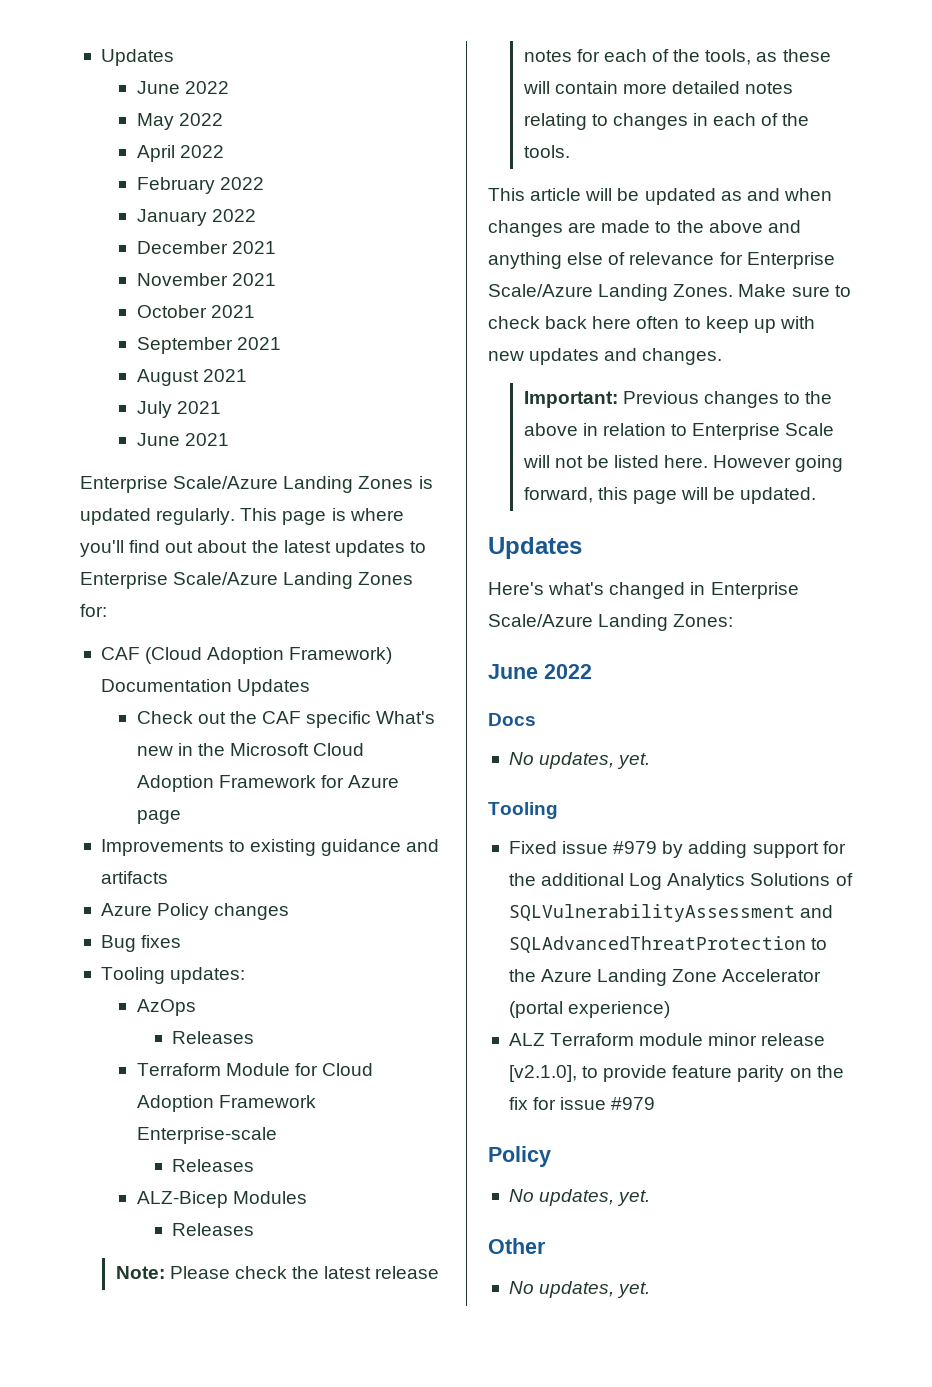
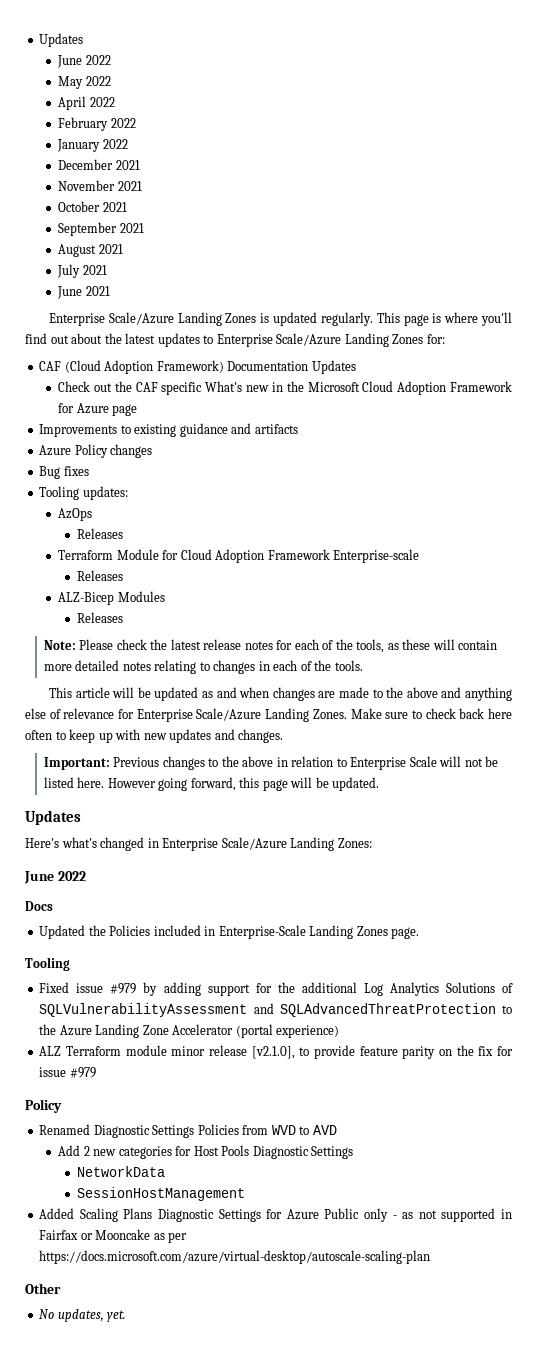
  Docs
- No updates, yet.
+ Updated the Policies included in Enterprise-Scale Landing Zones page.
  ALZ Terraform module minor release [v2.1.0], to provide feature parity on the fix for issue #979
  Policy
- No updates, yet.
+ Renamed Diagnostic Settings Policies from WVD to AVD
+ Add 2 new categories for Host Pools Diagnostic Settings
+ NetworkData
+ SessionHostManagement
+ Added Scaling Plans Diagnostic Settings for Azure Public only - as not supported in Fairfax or Mooncake as per https://docs.microsoft.com/azure/virtual-desktop/autoscale-scaling-plan

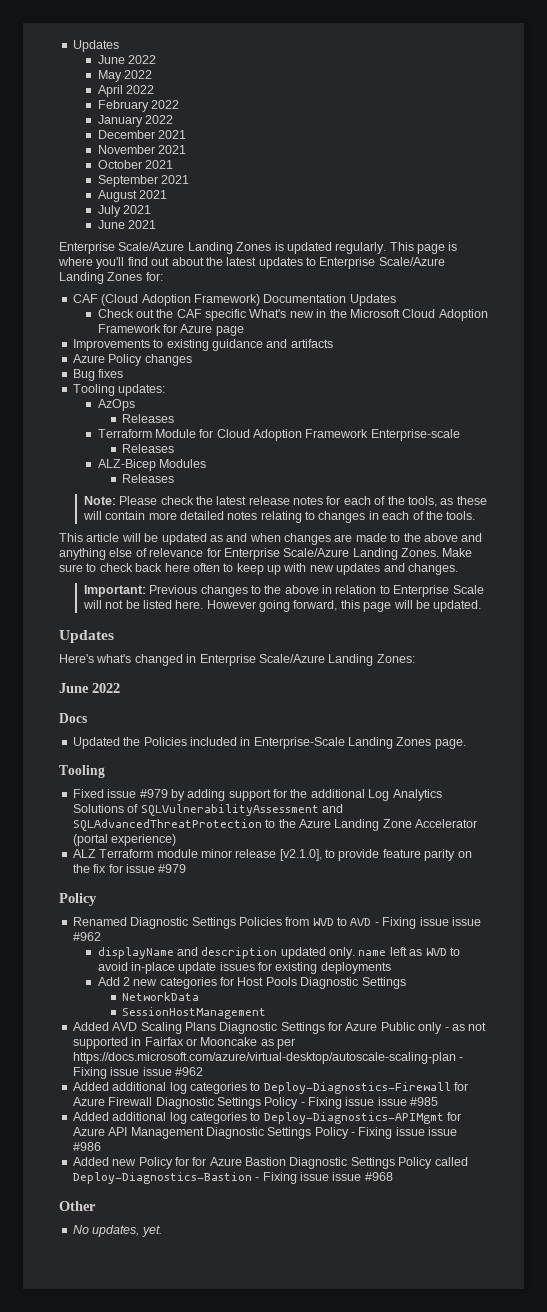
- Renamed Diagnostic Settings Policies from WVD to AVD
+ Renamed Diagnostic Settings Policies from WVD to AVD - Fixing issue issue #962
+ displayName and description updated only. name left as WVD to avoid in-place update issues for existing deployments
- Added Scaling Plans Diagnostic Settings for Azure Public only - as not supported in Fairfax or Mooncake as per https://docs.microsoft.com/azure/virtual-desktop/autoscale-scaling-plan
+ Added AVD Scaling Plans Diagnostic Settings for Azure Public only - as not supported in Fairfax or Mooncake as per https://docs.microsoft.com/azure/virtual-desktop/autoscale-scaling-plan - Fixing issue issue #962
+ Added additional log categories to Deploy-Diagnostics-Firewall for Azure Firewall Diagnostic Settings Policy - Fixing issue issue #985
+ Added additional log categories to Deploy-Diagnostics-APIMgmt for Azure API Management Diagnostic Settings Policy - Fixing issue issue #986
+ Added new Policy for for Azure Bastion Diagnostic Settings Policy called Deploy-Diagnostics-Bastion - Fixing issue issue #968

